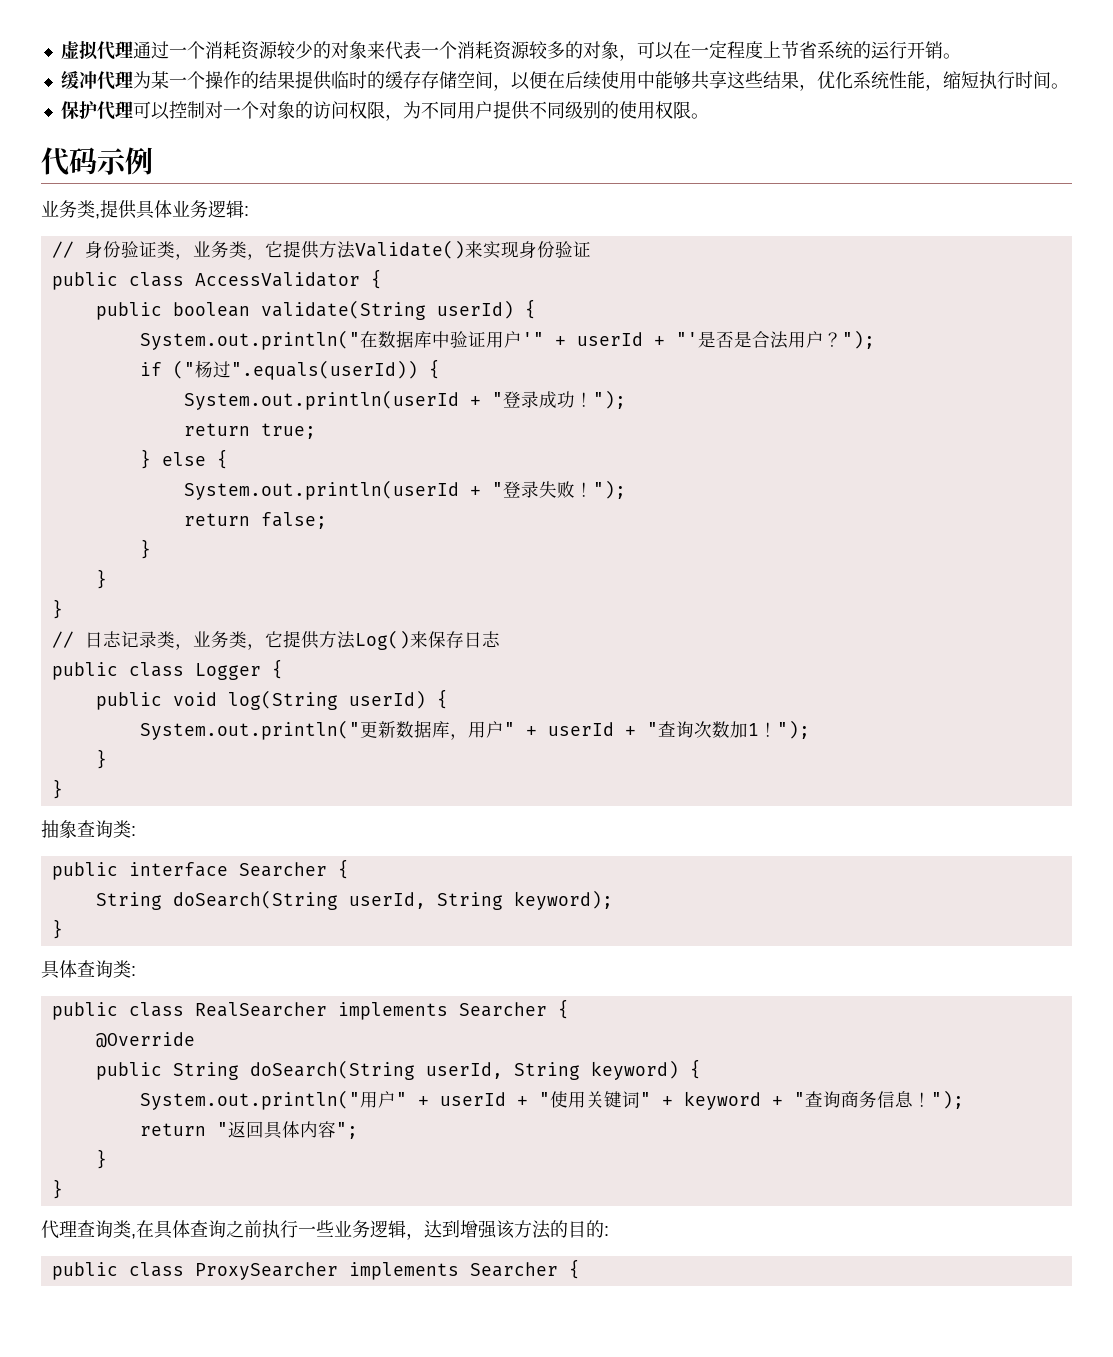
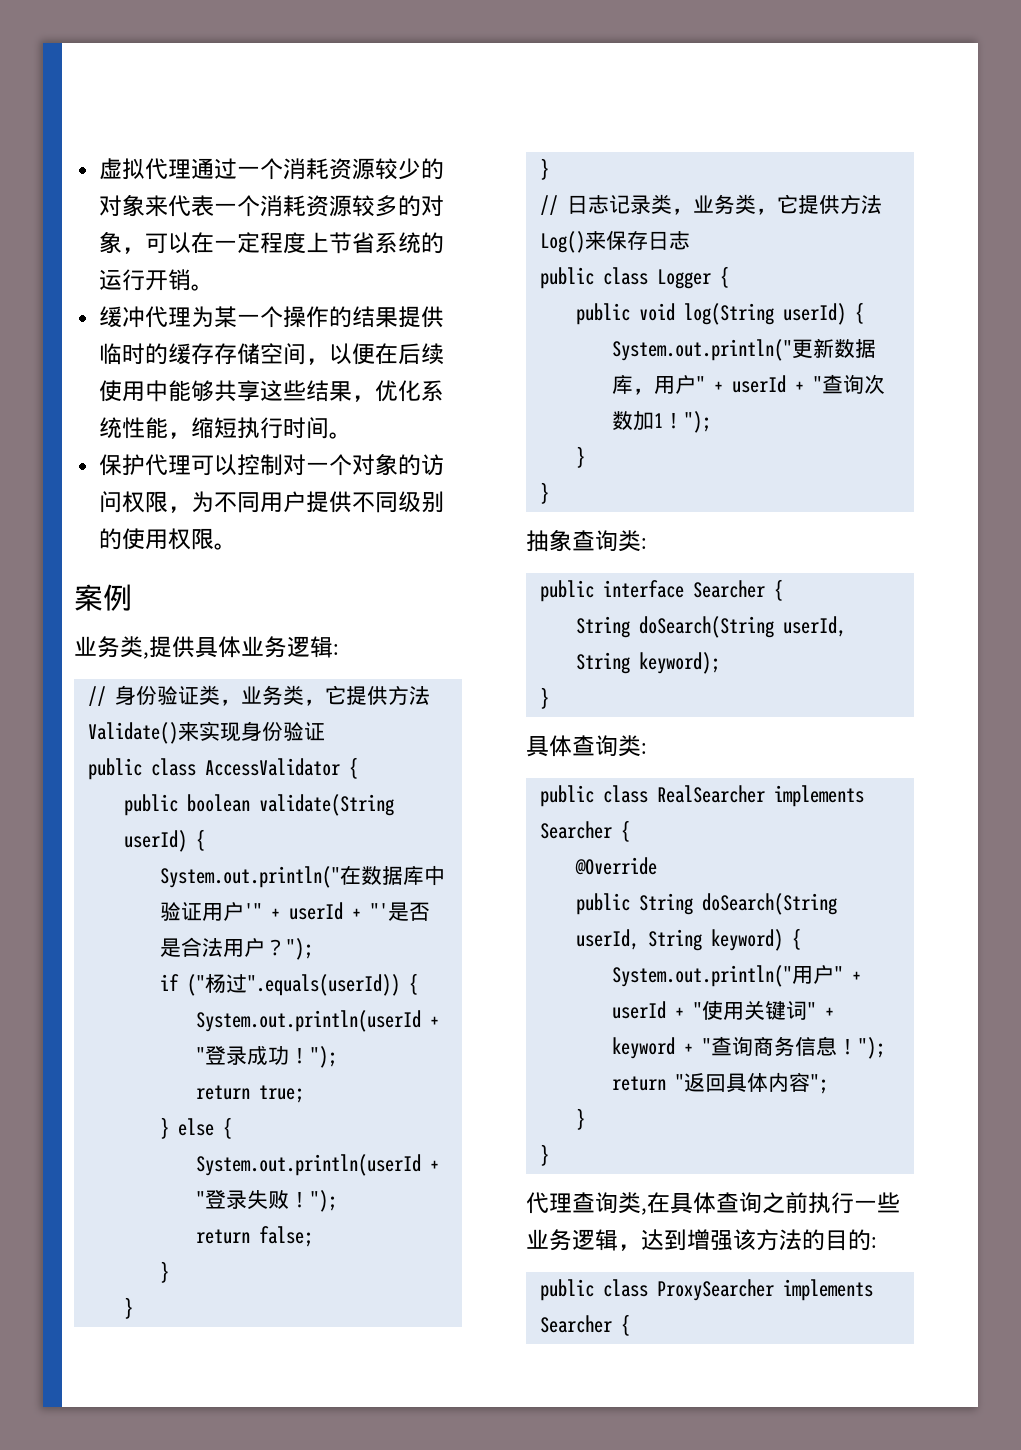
- 代码示例
+ 案例

